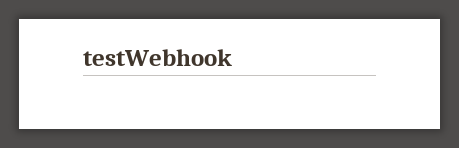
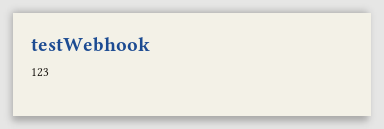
+ 123

